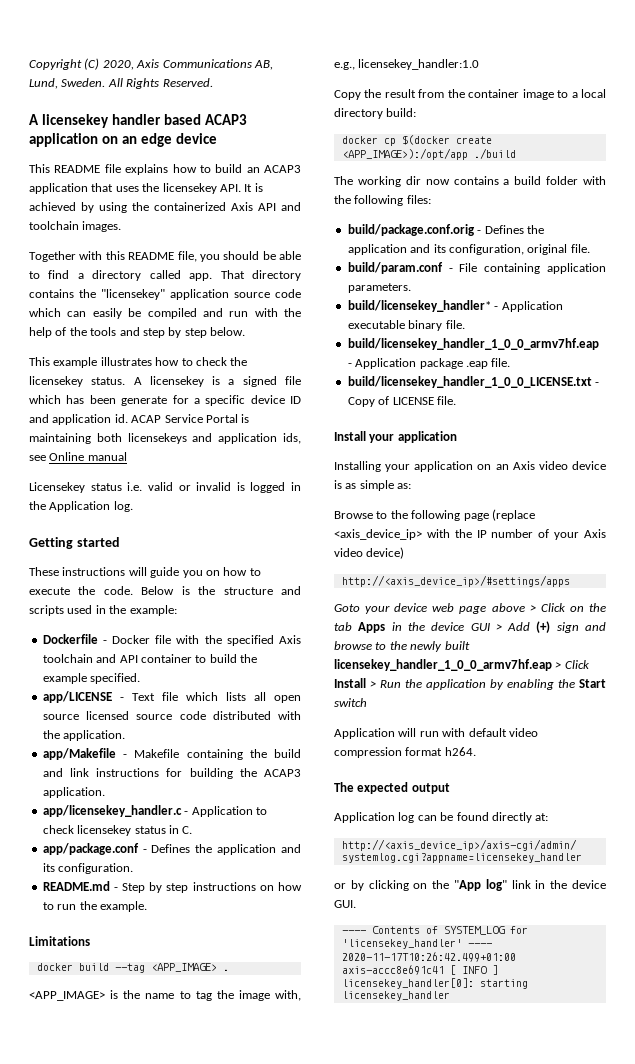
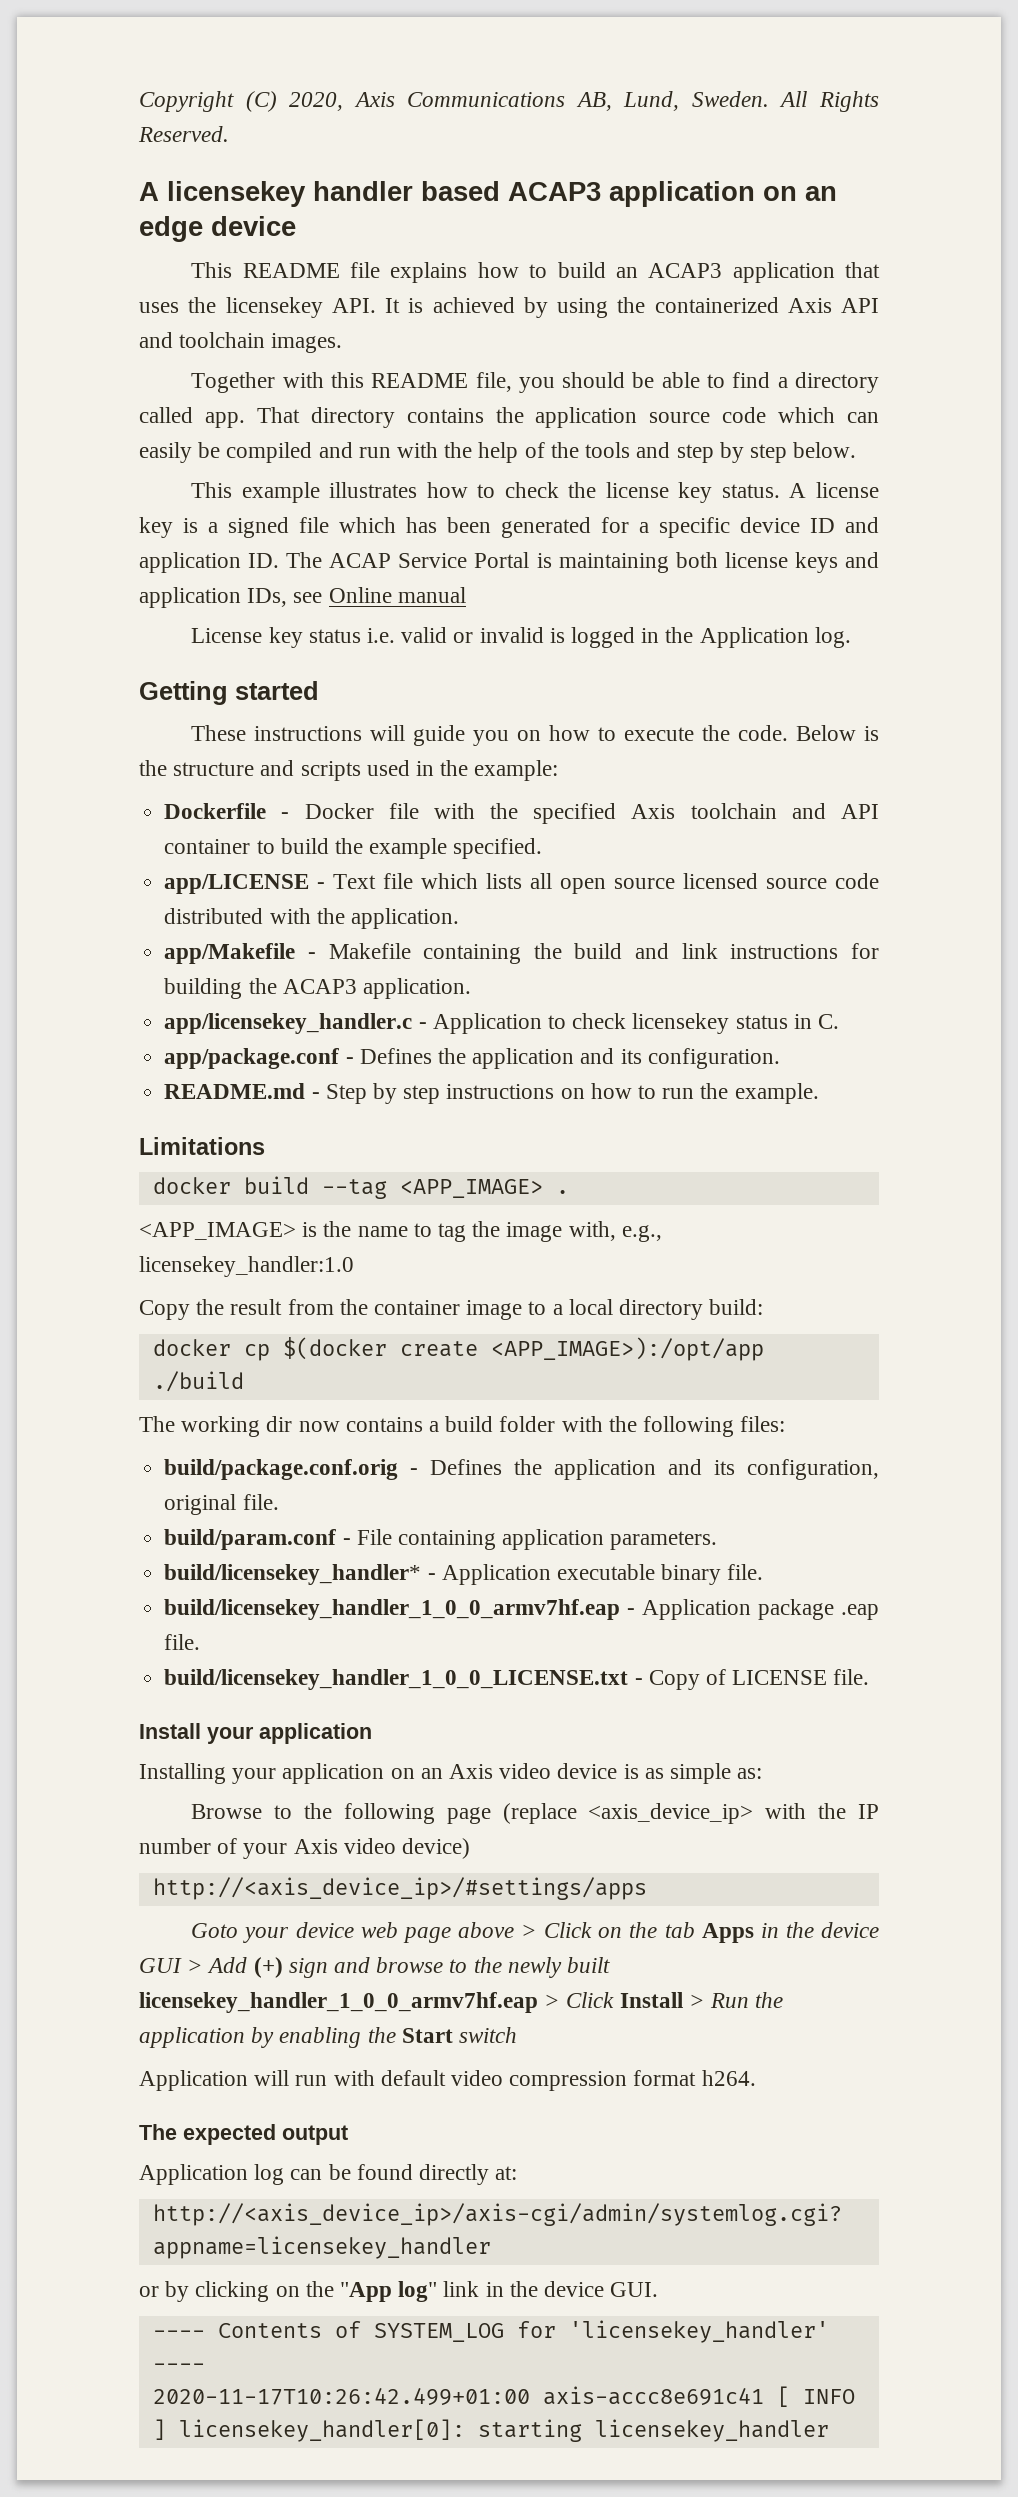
- That directory contains the "licensekey" application source code which can easily be compiled and run with the help of the tools and step by step below.
+ That directory contains the application source code which can easily be compiled and run with the help of the tools and step by step below.
- This example illustrates how to check the licensekey status. A licensekey is a signed file which has been generate for a specific device ID and application id. ACAP Service Portal is maintaining both licensekeys and application ids, see Online manual
+ This example illustrates how to check the license key status. A license key is a signed file which has been generated for a specific device ID and application ID. The ACAP Service Portal is maintaining both license keys and application IDs, see Online manual
- Licensekey status i.e. valid or invalid is logged in the Application log.
+ License key status i.e. valid or invalid is logged in the Application log.

